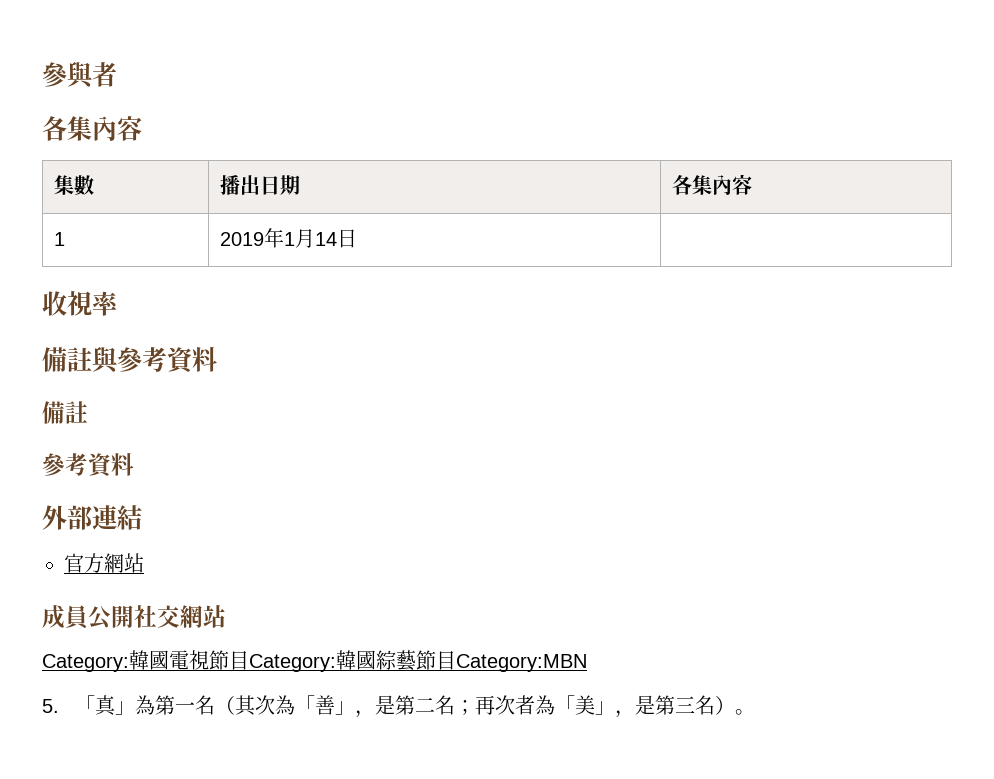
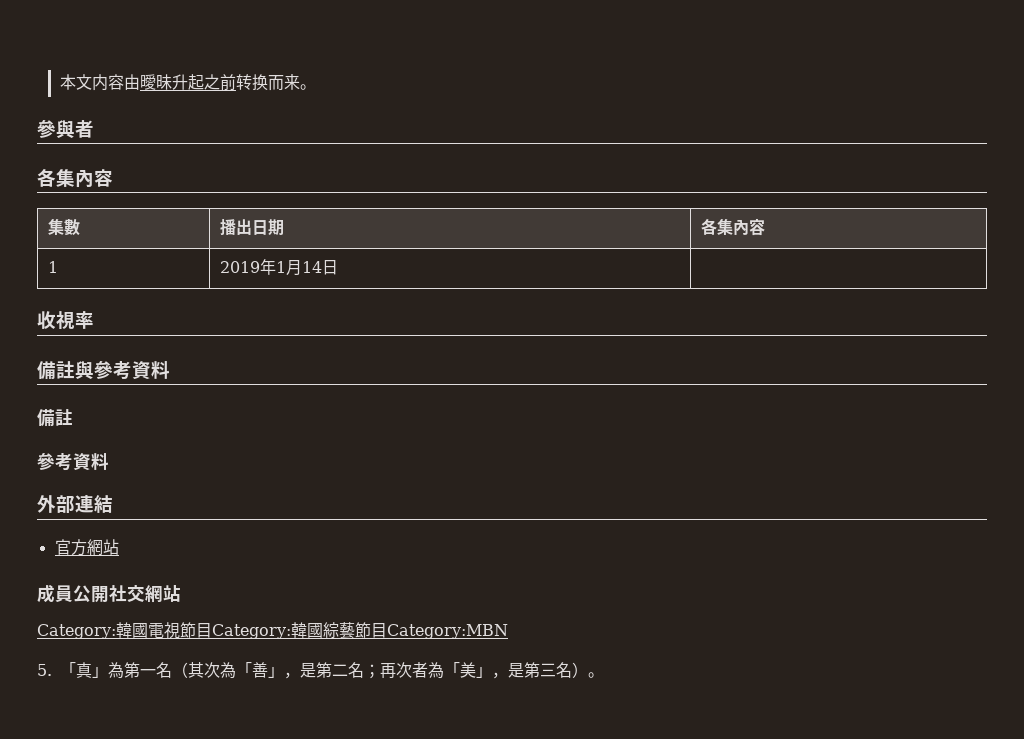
+ 本文内容由曖昧升起之前转换而来。

